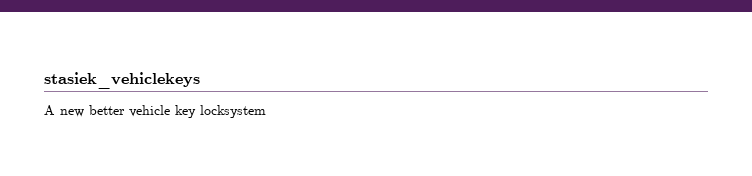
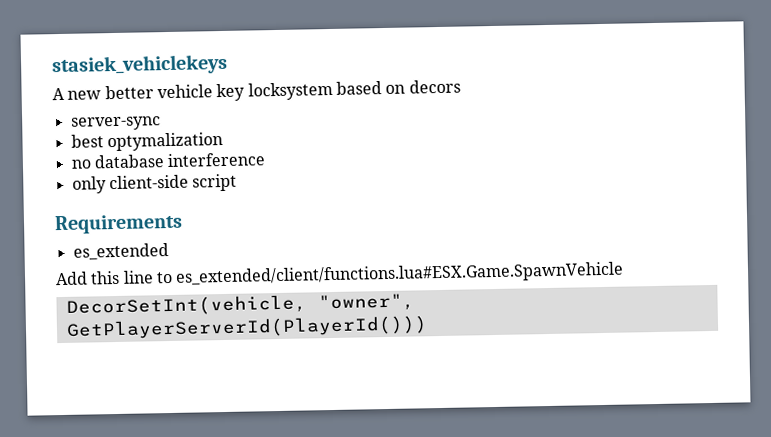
- A new better vehicle key locksystem
+ A new better vehicle key locksystem based on decors
+ server-sync
+ best optymalization
+ no database interference
+ only client-side script
+ Requirements
+ es_extended
+ Add this line to es_extended/client/functions.lua#ESX.Game.SpawnVehicle
+ DecorSetInt(vehicle, "owner", GetPlayerServerId(PlayerId()))

